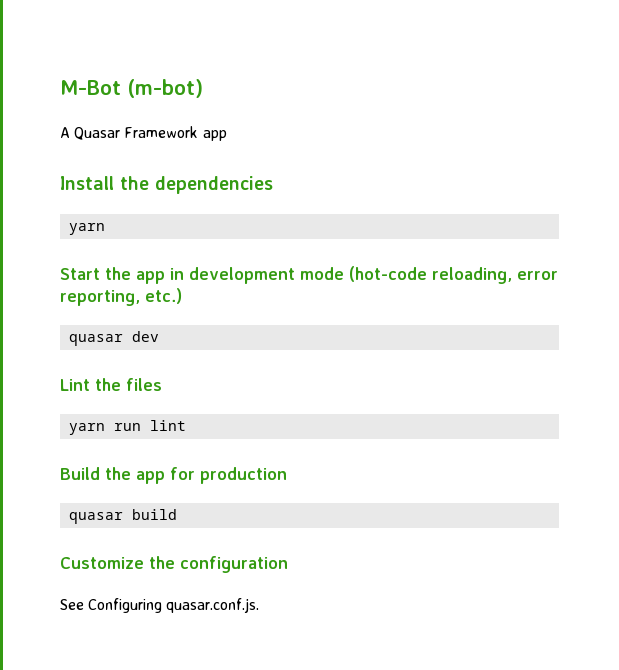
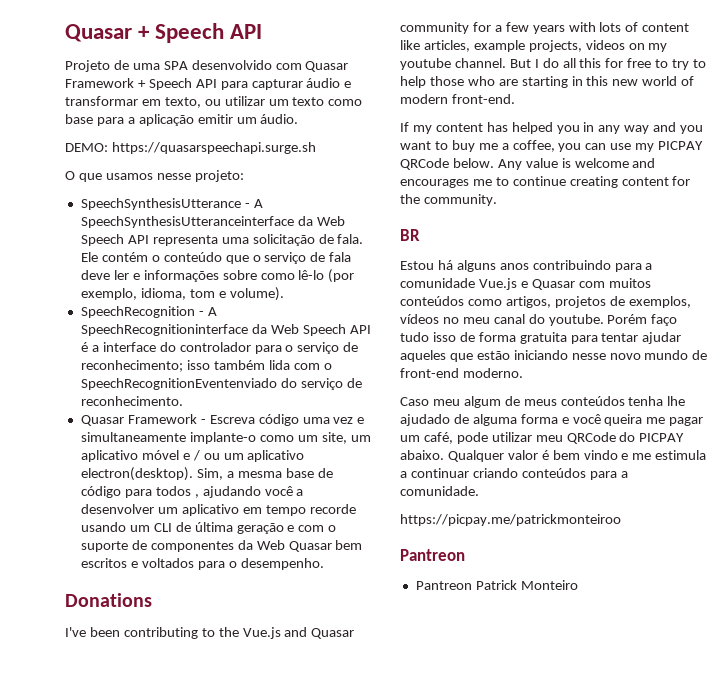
- M-Bot (m-bot)
- A Quasar Framework app
- Install the dependencies
- yarn
- Start the app in development mode (hot-code reloading, error reporting, etc.)
- quasar dev
- Lint the files
- yarn run lint
- Build the app for production
- quasar build
- Customize the configuration
- See Configuring quasar.conf.js.
+ Quasar + Speech API
+ Projeto de uma SPA desenvolvido com Quasar Framework + Speech API para capturar áudio e transformar em texto, ou utilizar um texto como base para a aplicação emitir um áudio.
+ DEMO: https://quasarspeechapi.surge.sh
+ O que usamos nesse projeto:
+ SpeechSynthesisUtterance - A SpeechSynthesisUtteranceinterface da Web Speech API representa uma solicitação de fala. Ele contém o conteúdo que o serviço de fala deve ler e informações sobre como lê-lo (por exemplo, idioma, tom e volume).
+ SpeechRecognition - A SpeechRecognitioninterface da Web Speech API é a interface do controlador para o serviço de reconhecimento; isso também lida com o SpeechRecognitionEventenviado do serviço de reconhecimento.
+ Quasar Framework - Escreva código uma vez e simultaneamente implante-o como um site, um aplicativo móvel e / ou um aplicativo electron(desktop). Sim, a mesma base de código para todos , ajudando você a desenvolver um aplicativo em tempo recorde usando um CLI de última geração e com o suporte de componentes da Web Quasar bem escritos e voltados para o desempenho.
+ Donations
+ I've been contributing to the Vue.js and Quasar community for a few years with lots of content like articles, example projects, videos on my youtube channel. But I do all this for free to try to help those who are starting in this new world of modern front-end.
+ If my content has helped you in any way and you want to buy me a coffee, you can use my PICPAY QRCode below. Any value is welcome and encourages me to continue creating content for the community.
+ BR
+ Estou há alguns anos contribuindo para a comunidade Vue.js e Quasar com muitos conteúdos como artigos, projetos de exemplos, vídeos no meu canal do youtube. Porém faço tudo isso de forma gratuita para tentar ajudar aqueles que estão iniciando nesse novo mundo de front-end moderno.
+ Caso meu algum de meus conteúdos tenha lhe ajudado de alguma forma e você queira me pagar um café, pode utilizar meu QRCode do PICPAY abaixo. Qualquer valor é bem vindo e me estimula a continuar criando conteúdos para a comunidade.
+ https://picpay.me/patrickmonteiroo
+ Pantreon
+ Pantreon Patrick Monteiro

